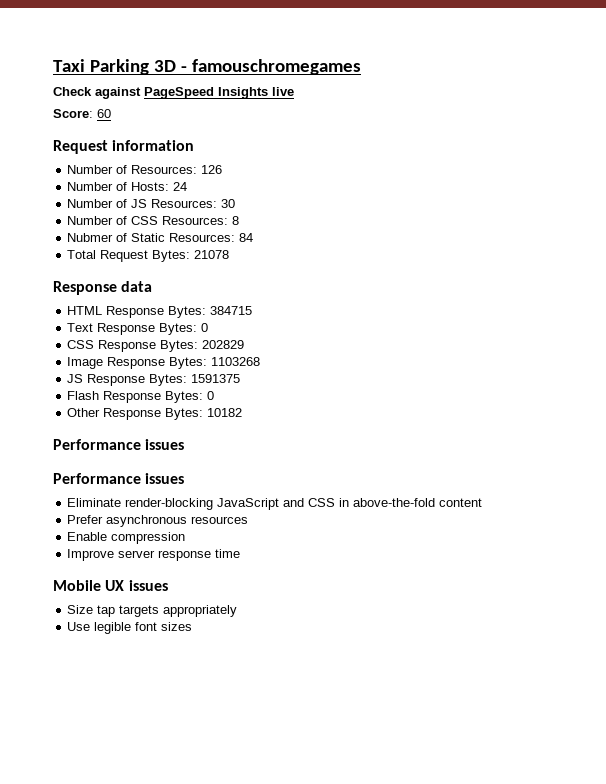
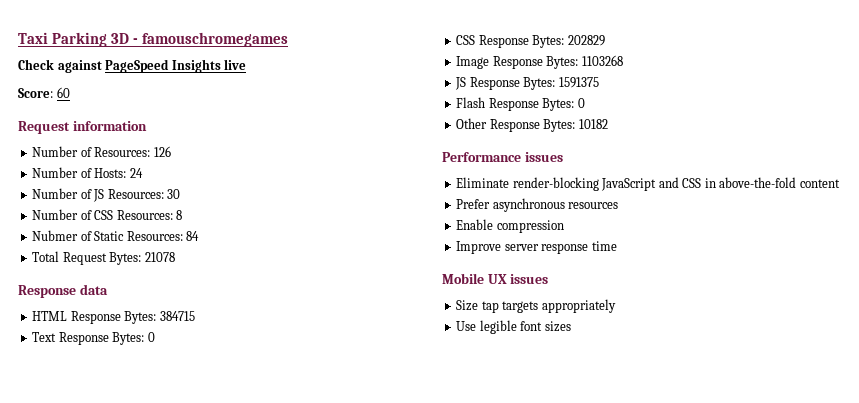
  Other Response Bytes: 10182
- Performance issues

